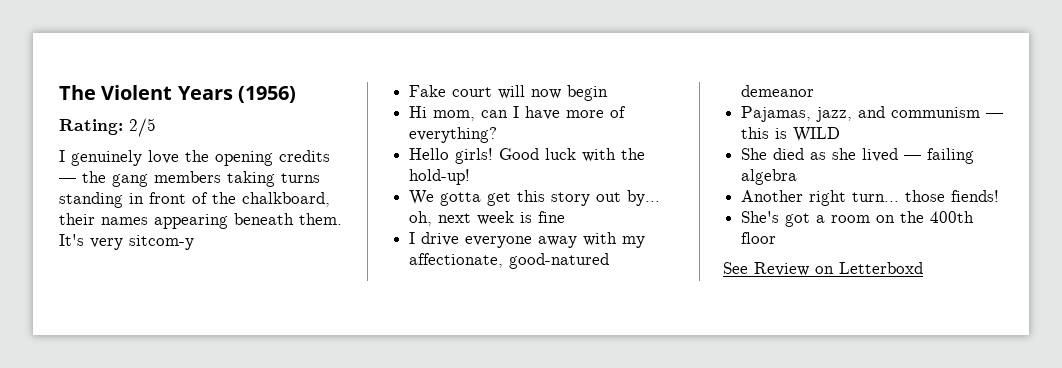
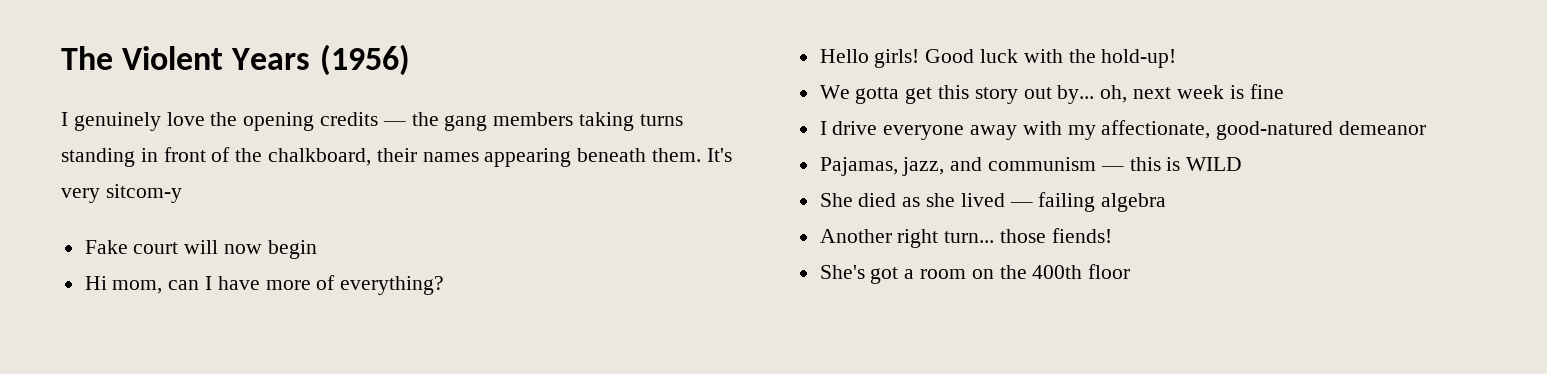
- Rating: 2/5
- See Review on Letterboxd

